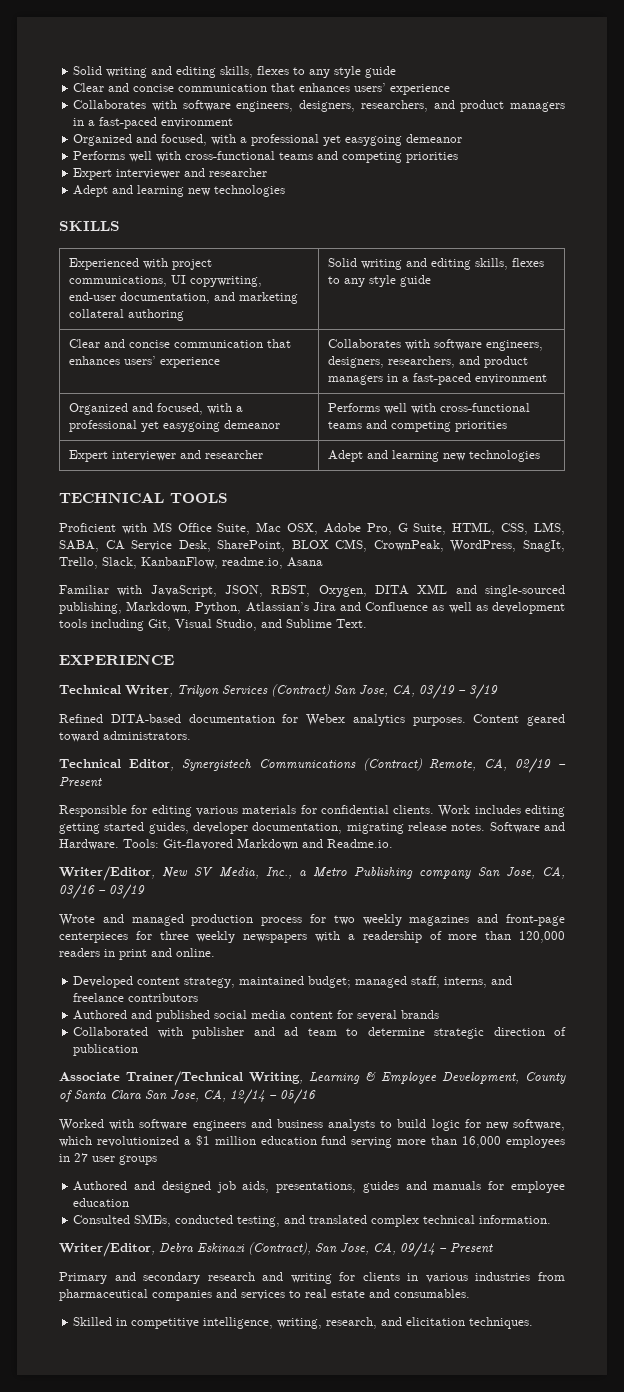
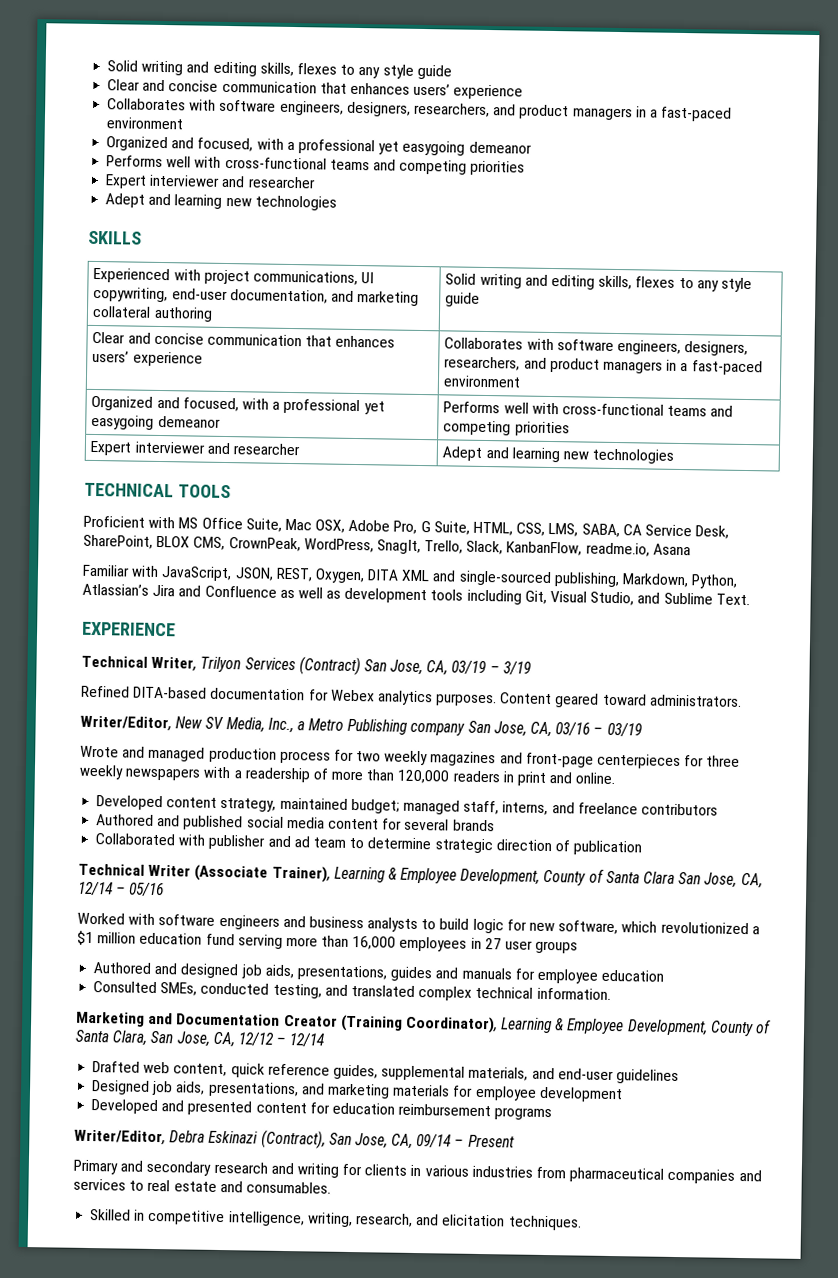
- Technical Editor, Synergistech Communications (Contract) Remote, CA, 02/19 – Present
- Responsible for editing various materials for confidential clients. Work includes editing getting started guides, developer documentation, migrating release notes. Software and Hardware. Tools: Git-flavored Markdown and Readme.io.
- Associate Trainer/Technical Writing, Learning & Employee Development, County of Santa Clara San Jose, CA, 12/14 – 05/16
+ Technical Writer (Associate Trainer), Learning & Employee Development, County of Santa Clara San Jose, CA, 12/14 – 05/16
+ Marketing and Documentation Creator (Training Coordinator), Learning & Employee Development, County of Santa Clara, San Jose, CA, 12/12 – 12/14
+ Drafted web content, quick reference guides, supplemental materials, and end-user guidelines
+ Designed job aids, presentations, and marketing materials for employee development
+ Developed and presented content for education reimbursement programs

